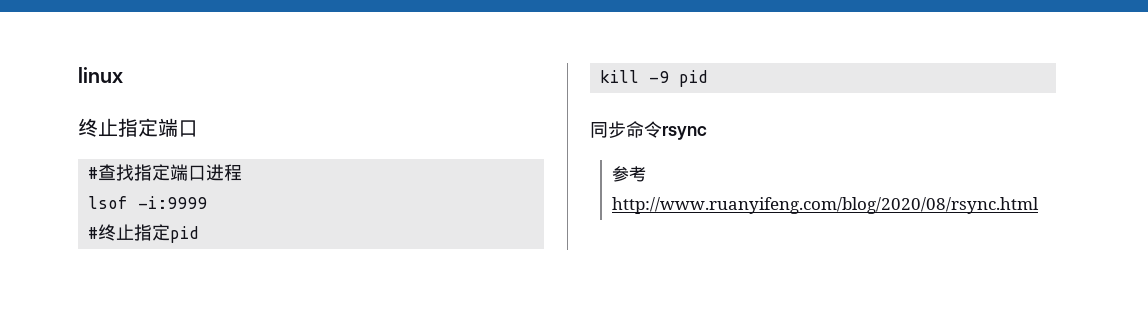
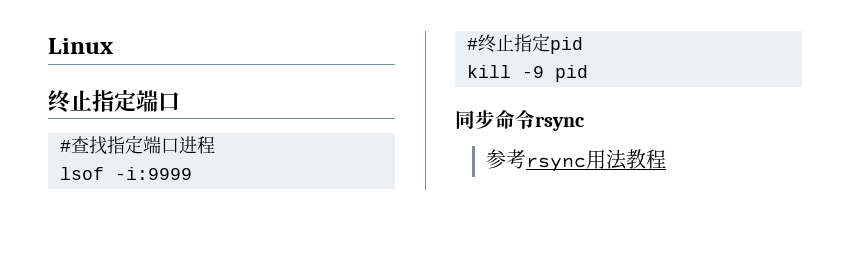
- linux
+ Linux
- 参考http://www.ruanyifeng.com/blog/2020/08/rsync.html
+ 参考rsync用法教程

